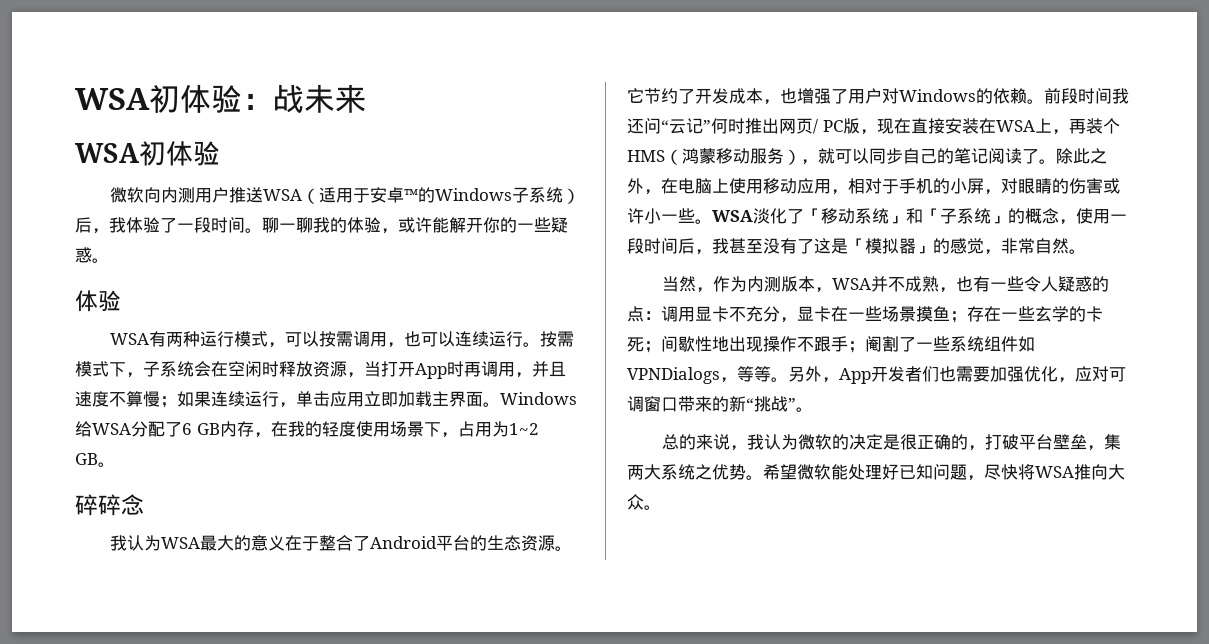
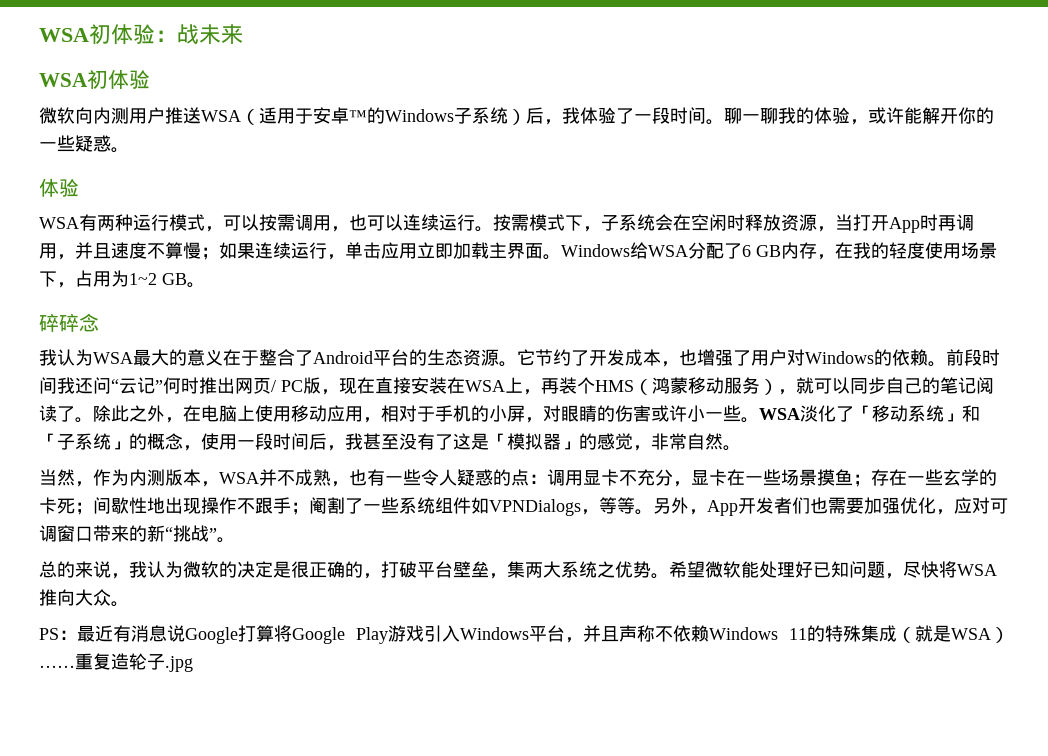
+ PS：最近有消息说Google打算将Google Play游戏引入Windows平台，并且声称不依赖Windows 11的特殊集成（就是WSA）……重复造轮子.jpg

